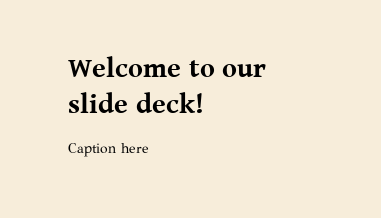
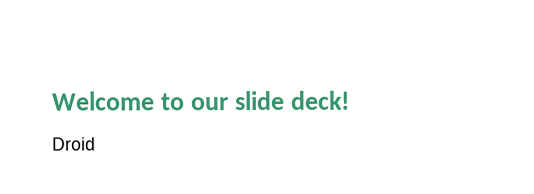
- Caption here
+ Droid

